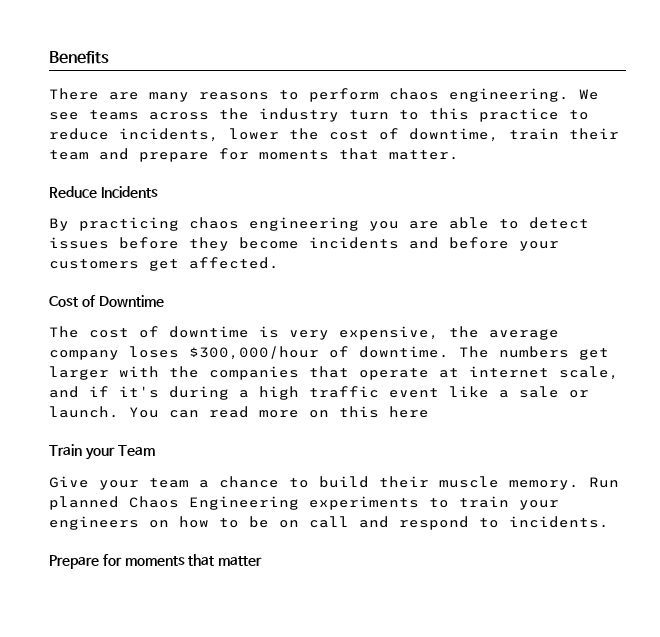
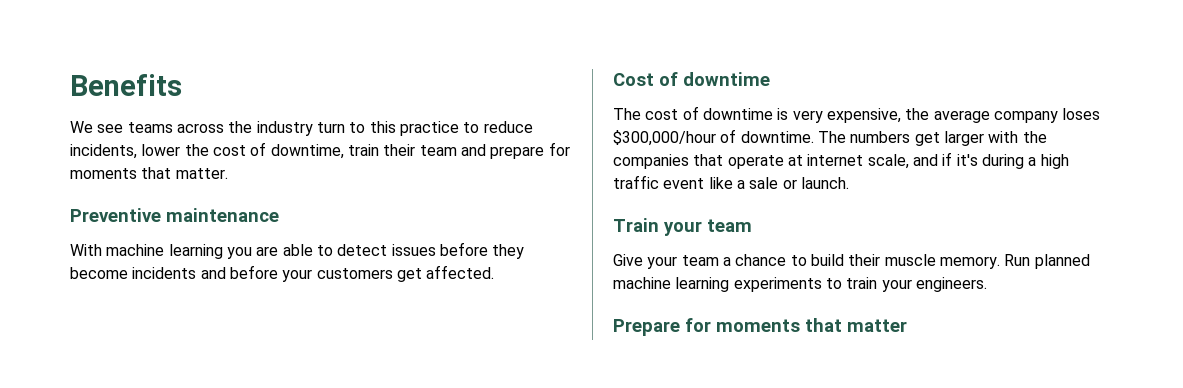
- There are many reasons to perform chaos engineering.
- Reduce Incidents
- By practicing chaos engineering you are able to detect issues before they become incidents and before your customers get affected.
+ Preventive maintenance
+ With machine learning you are able to detect issues before they become incidents and before your customers get affected.
- Cost of Downtime
+ Cost of downtime
- You can read more on this here
- Train your Team
+ Train your team
- Run planned Chaos Engineering experiments to train your engineers on how to be on call and respond to incidents.
+ Run planned machine learning experiments to train your engineers.

